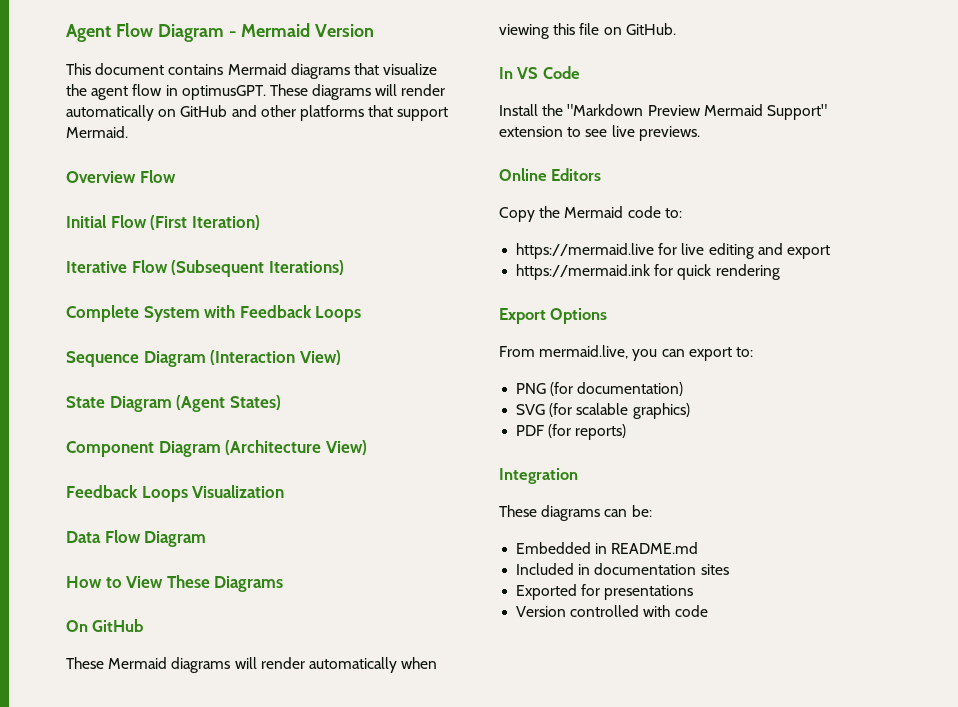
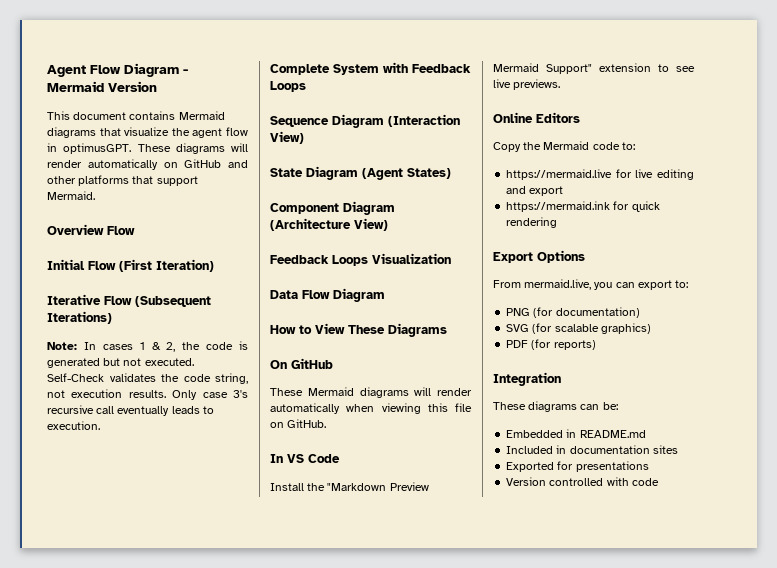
+ Note: In cases 1 & 2, the code is generated but not executed. Self-Check validates the code string, not execution results. Only case 3's recursive call eventually leads to execution.

